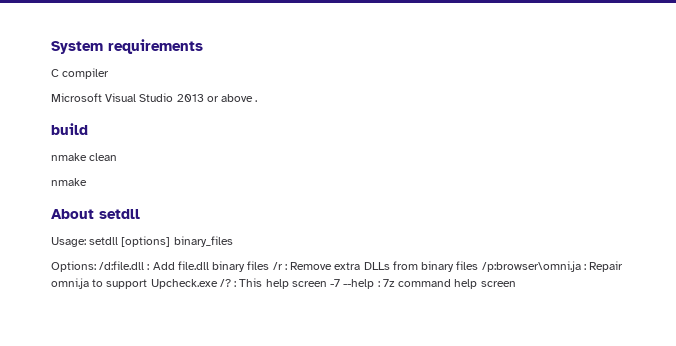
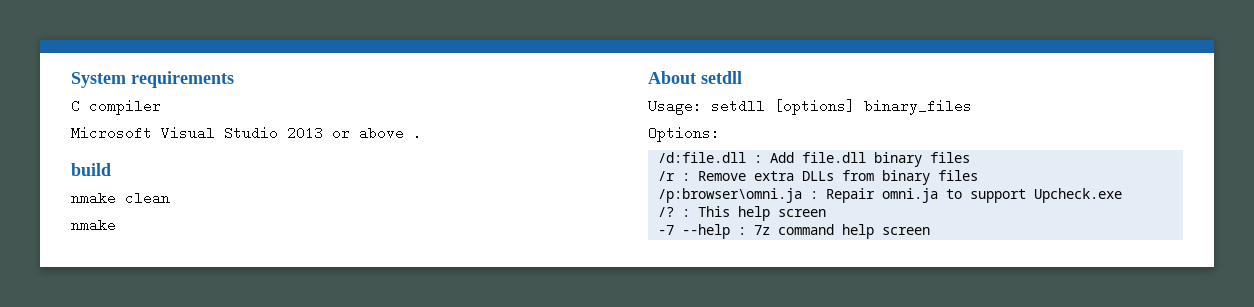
- Options: /d:file.dll : Add file.dll binary files /r : Remove extra DLLs from binary files /p:browser\omni.ja : Repair omni.ja to support Upcheck.exe /? : This help screen -7 --help : 7z command help screen
+ Options:
+ /d:file.dll : Add file.dll binary files
+ /r : Remove extra DLLs from binary files
+ /p:browser\omni.ja : Repair omni.ja to support Upcheck.exe
+ /? : This help screen
+ -7 --help : 7z command help screen

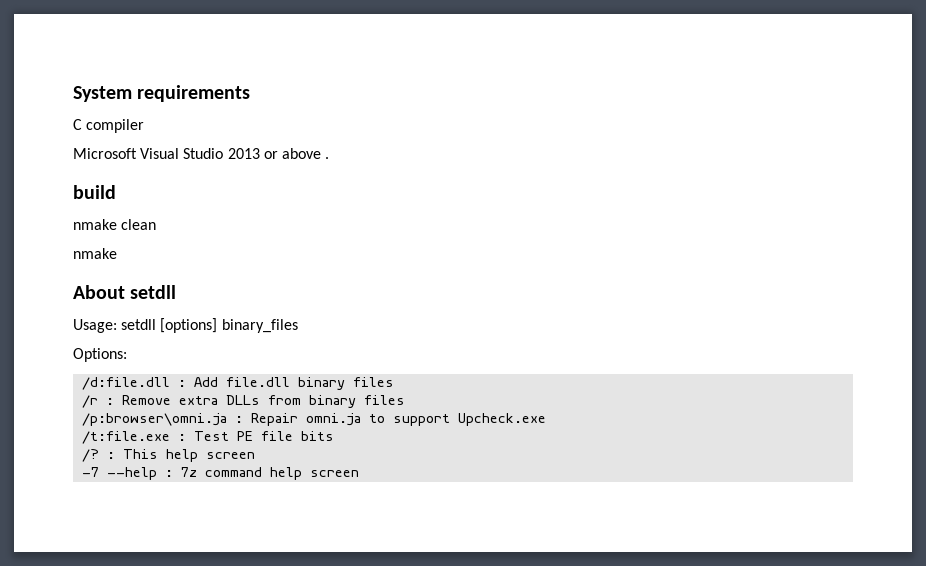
+ /t:file.exe : Test PE file bits

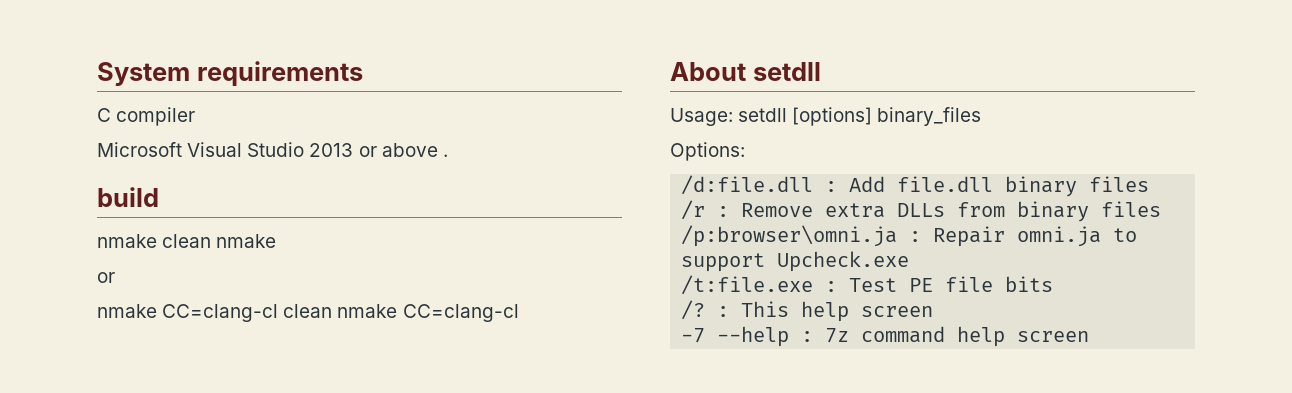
- nmake clean
- nmake
+ nmake clean nmake
+ or
+ nmake CC=clang-cl clean nmake CC=clang-cl

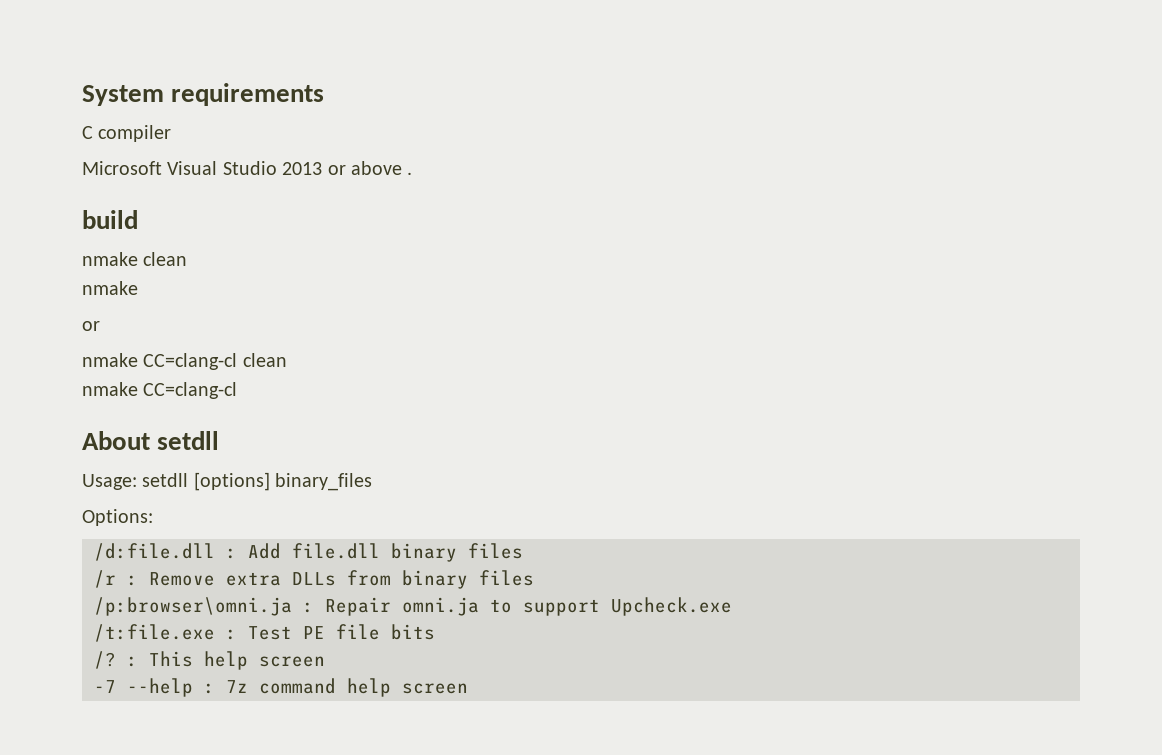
- nmake clean nmake
+ nmake clean
+ nmake
- nmake CC=clang-cl clean nmake CC=clang-cl
+ nmake CC=clang-cl clean
+ nmake CC=clang-cl

